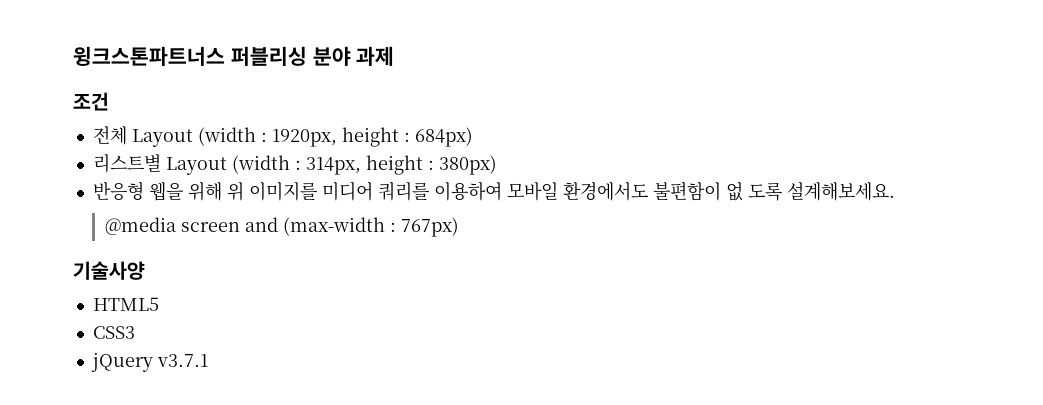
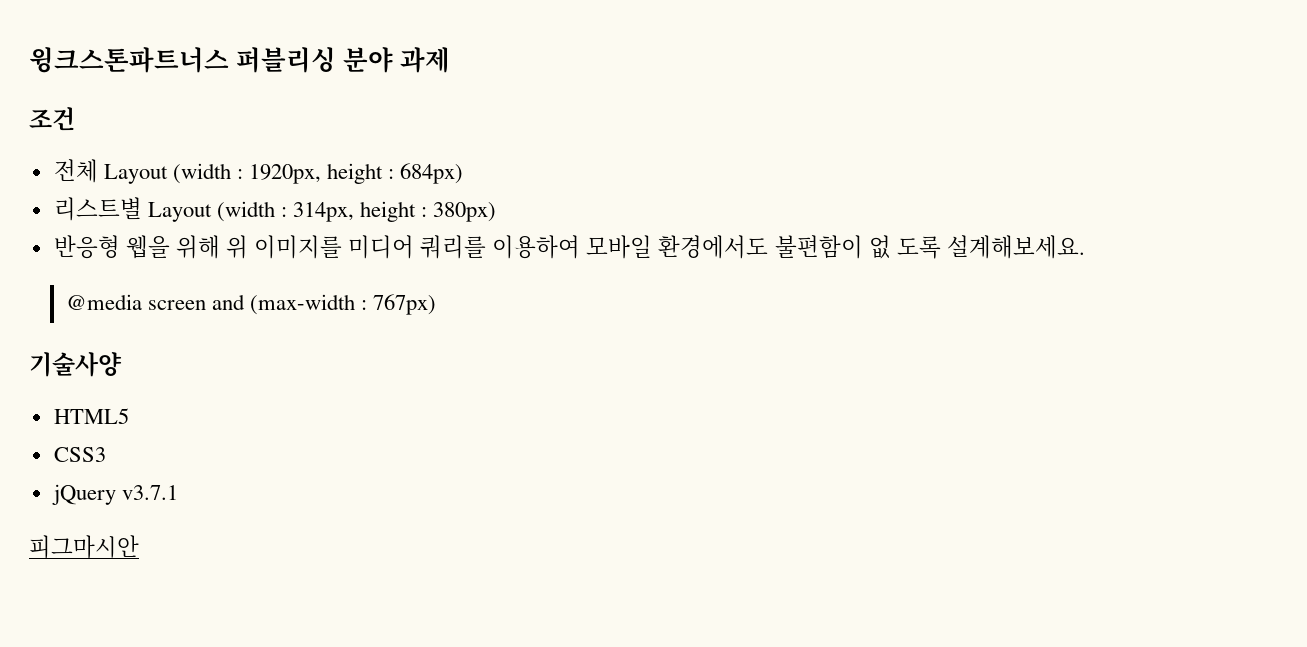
+ 피그마시안

